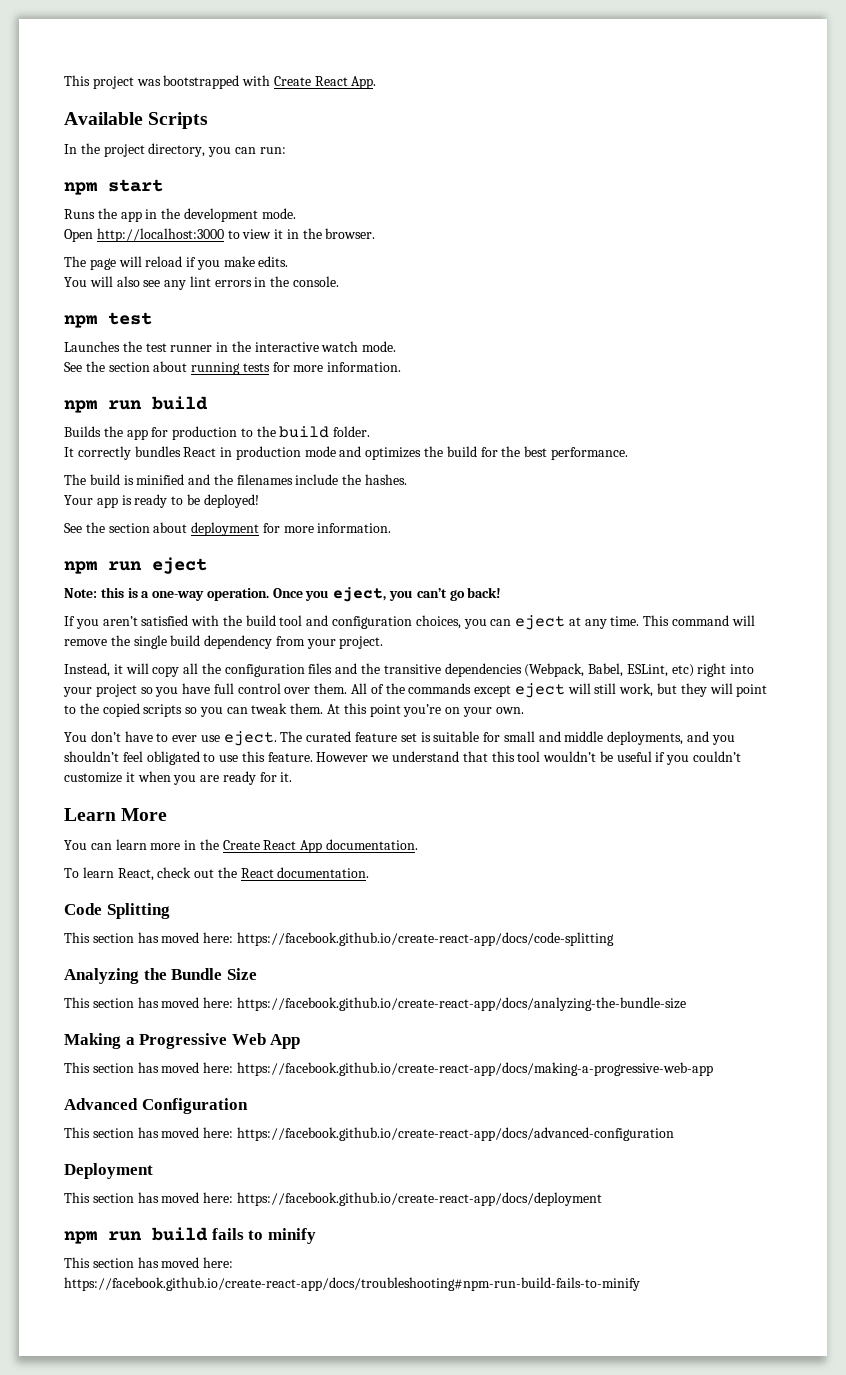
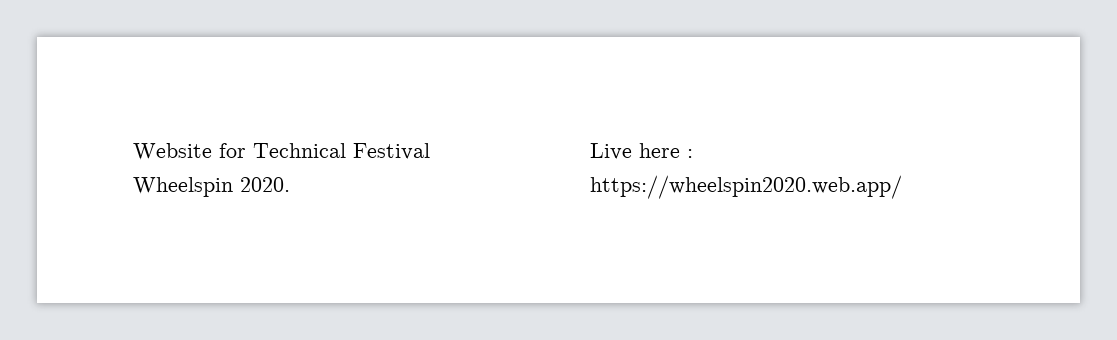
- This project was bootstrapped with Create React App.
- Available Scripts
- In the project directory, you can run:
- npm start
- Runs the app in the development mode.
- Open http://localhost:3000 to view it in the browser.
- The page will reload if you make edits.
- You will also see any lint errors in the console.
- npm test
- Launches the test runner in the interactive watch mode.
- See the section about running tests for more information.
- npm run build
- Builds the app for production to the build folder.
- It correctly bundles React in production mode and optimizes the build for the best performance.
- The build is minified and the filenames include the hashes.
- Your app is ready to be deployed!
- See the section about deployment for more information.
- npm run eject
- Note: this is a one-way operation. Once you eject, you can’t go back!
- If you aren’t satisfied with the build tool and configuration choices, you can eject at any time. This command will remove the single build dependency from your project.
- Instead, it will copy all the configuration files and the transitive dependencies (Webpack, Babel, ESLint, etc) right into your project so you have full control over them. All of the commands except eject will still work, but they will point to the copied scripts so you can tweak them. At this point you’re on your own.
- You don’t have to ever use eject. The curated feature set is suitable for small and middle deployments, and you shouldn’t feel obligated to use this feature. However we understand that this tool wouldn’t be useful if you couldn’t customize it when you are ready for it.
- Learn More
- You can learn more in the Create React App documentation.
- To learn React, check out the React documentation.
- Code Splitting
- This section has moved here: https://facebook.github.io/create-react-app/docs/code-splitting
- Analyzing the Bundle Size
- This section has moved here: https://facebook.github.io/create-react-app/docs/analyzing-the-bundle-size
- Making a Progressive Web App
- This section has moved here: https://facebook.github.io/create-react-app/docs/making-a-progressive-web-app
- Advanced Configuration
- This section has moved here: https://facebook.github.io/create-react-app/docs/advanced-configuration
- Deployment
- This section has moved here: https://facebook.github.io/create-react-app/docs/deployment
- npm run build fails to minify
- This section has moved here: https://facebook.github.io/create-react-app/docs/troubleshooting#npm-run-build-fails-to-minify
+ Website for Technical Festival Wheelspin 2020.
+ Live here : https://wheelspin2020.web.app/

